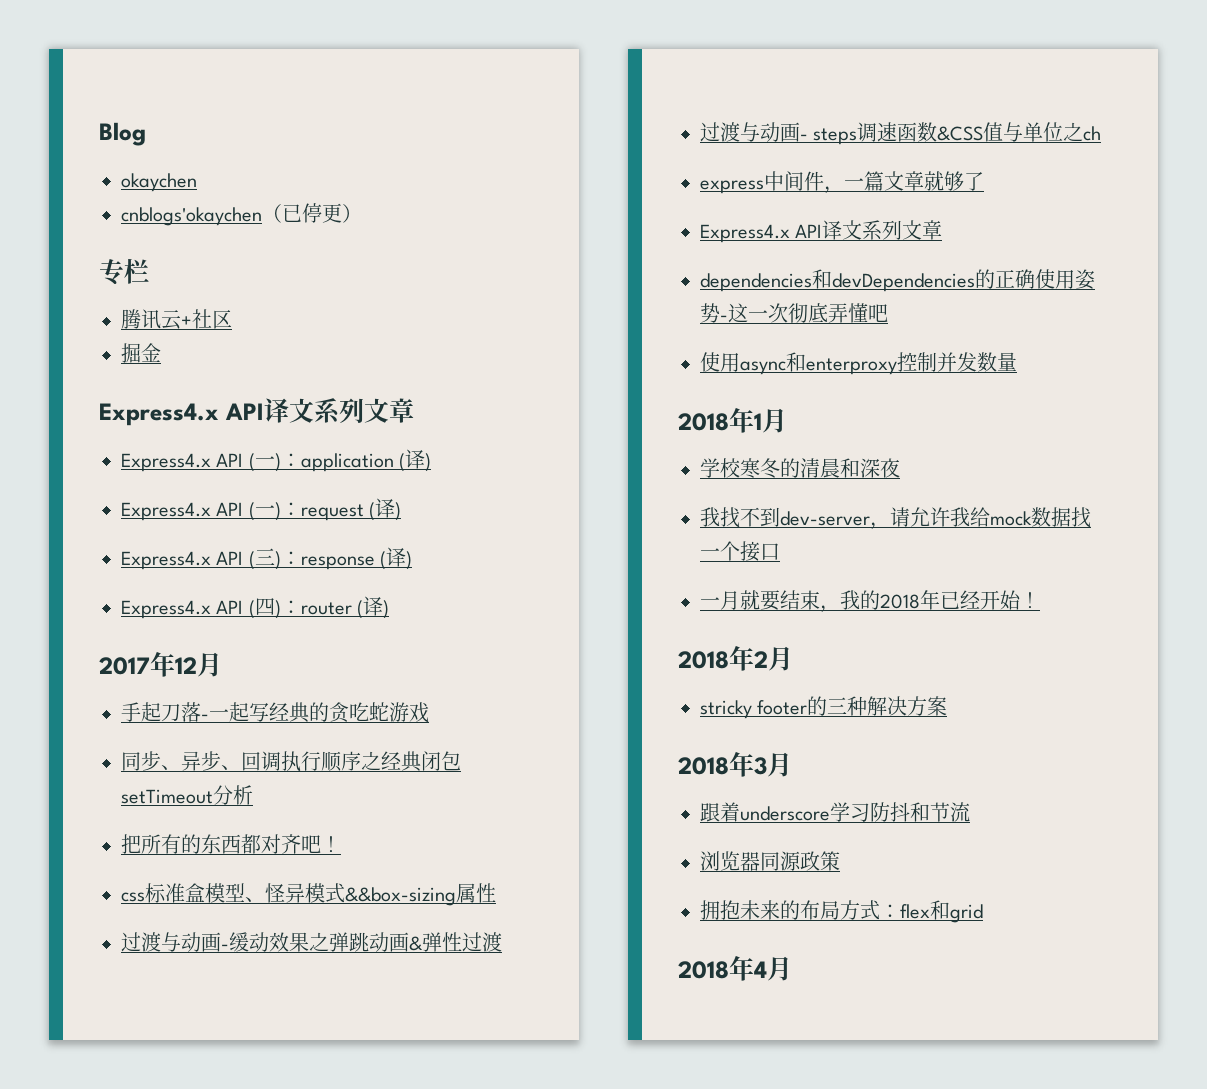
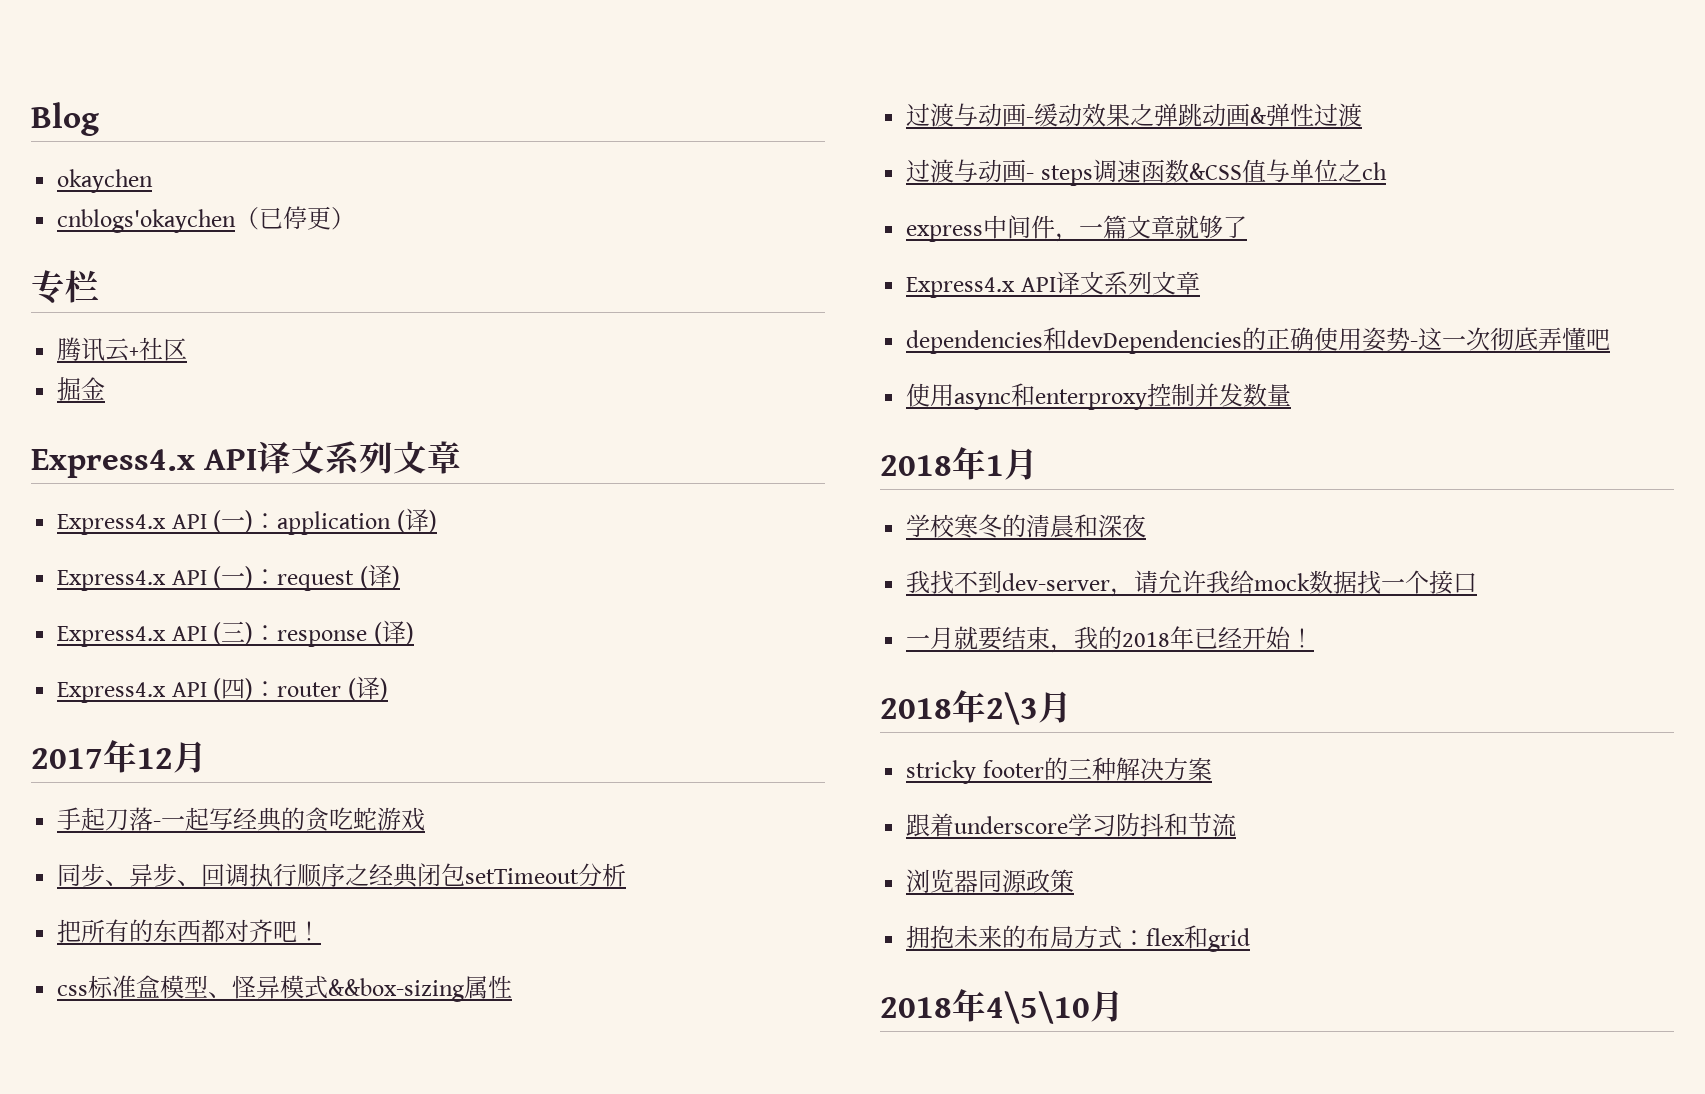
- 2018年2月
+ 2018年2\3月
- 2018年3月
- 2018年4月
+ 2018年4\5\10月

